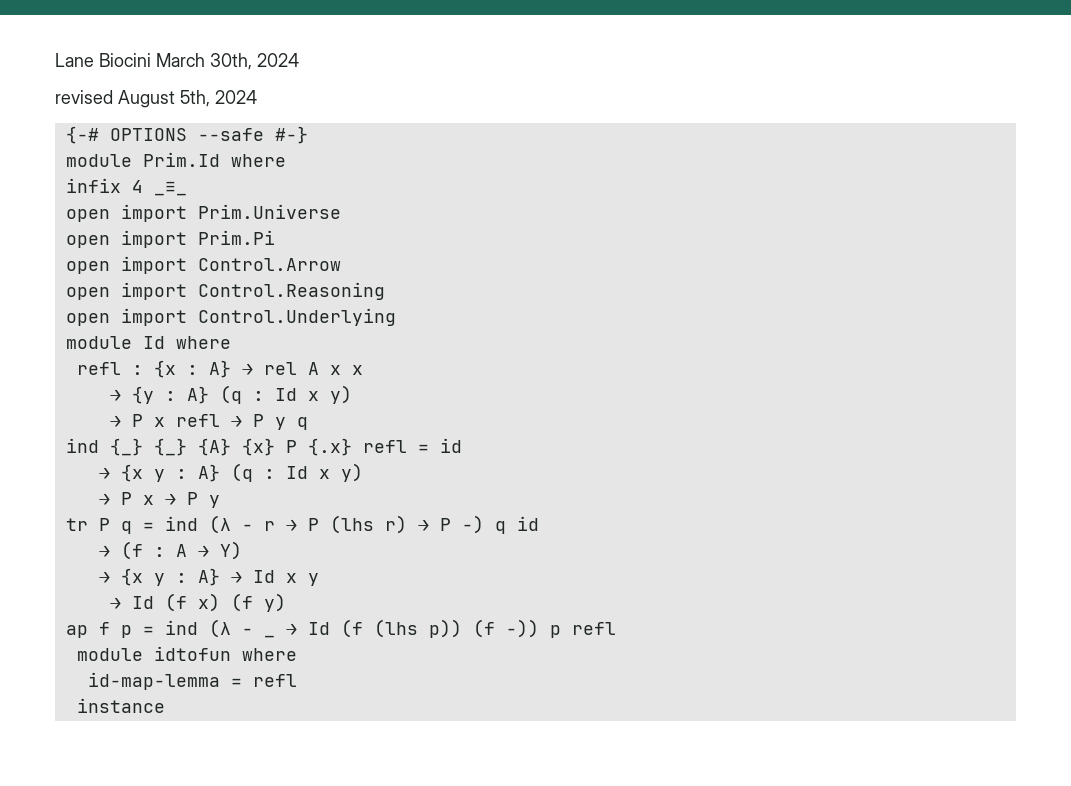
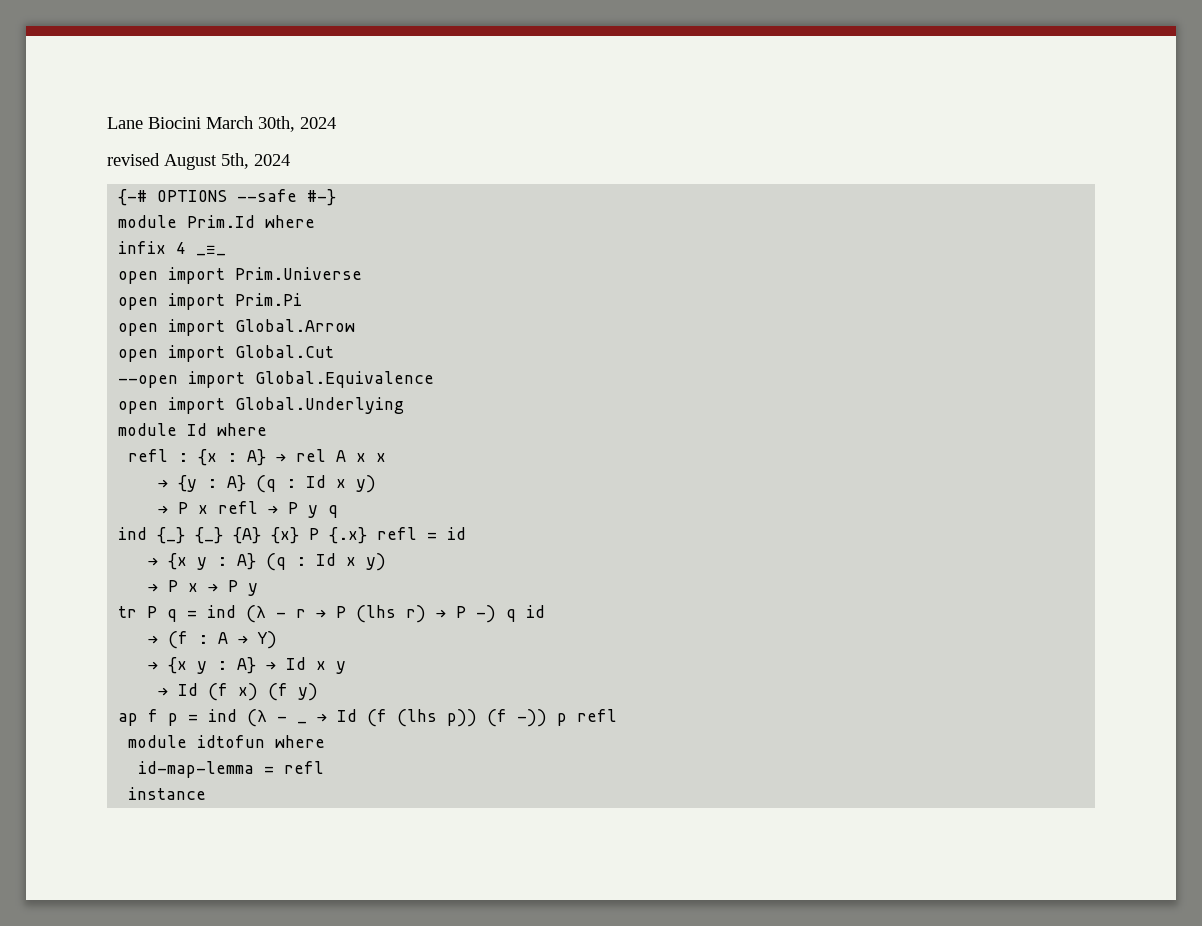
- open import Control.Arrow
- open import Control.Reasoning
- open import Control.Underlying
+ open import Global.Arrow
+ open import Global.Cut
+ --open import Global.Equivalence
+ open import Global.Underlying

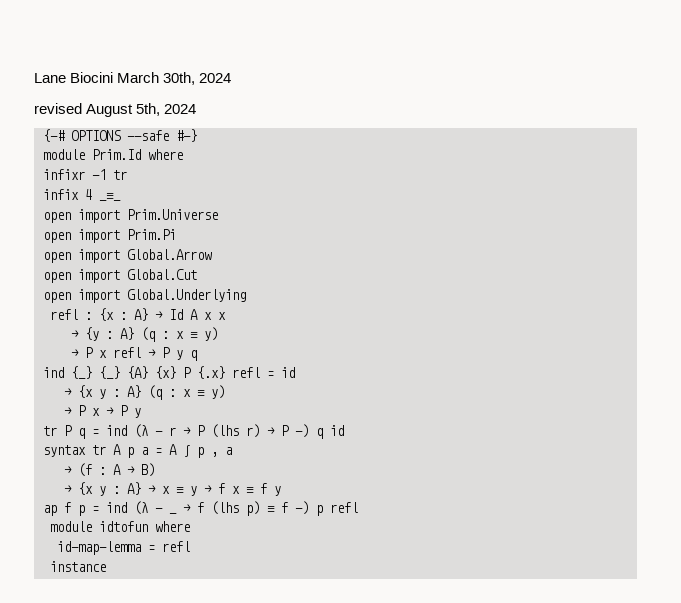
+ infixr -1 tr
- --open import Global.Equivalence
- module Id where
- refl : {x : A} → rel A x x
+ refl : {x : A} → Id A x x
- → {y : A} (q : Id x y)
+ → {y : A} (q : x ≡ y)
- → {x y : A} (q : Id x y)
+ → {x y : A} (q : x ≡ y)
+ syntax tr A p a = A ∫ p , a
- → (f : A → Y)
+ → (f : A → B)
- → {x y : A} → Id x y
- → Id (f x) (f y)
+ → {x y : A} → x ≡ y → f x ≡ f y
- ap f p = ind (λ - _ → Id (f (lhs p)) (f -)) p refl
+ ap f p = ind (λ - _ → f (lhs p) ≡ f -) p refl

